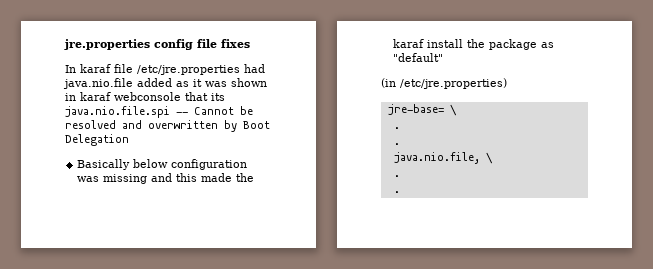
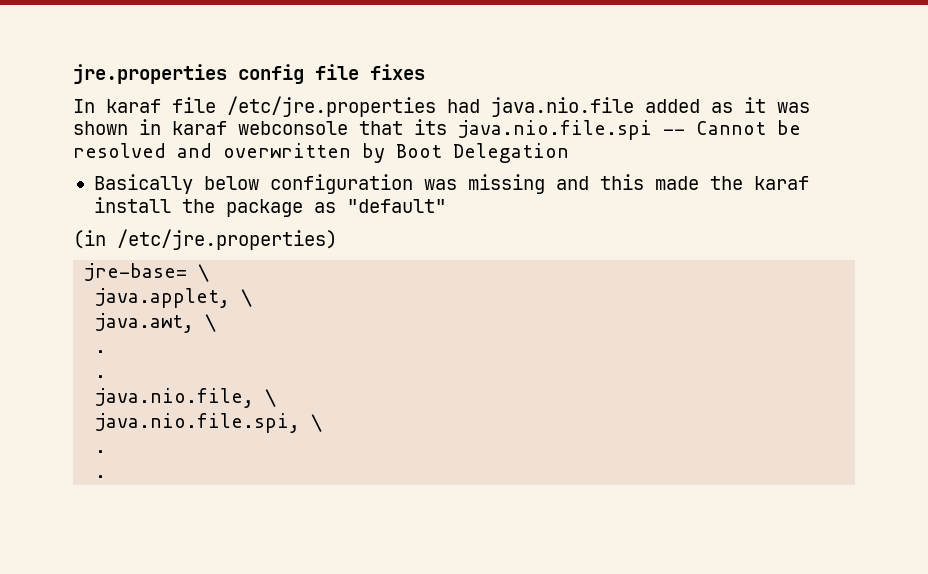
+ java.applet, \
+ java.awt, \
+ java.nio.file.spi, \

